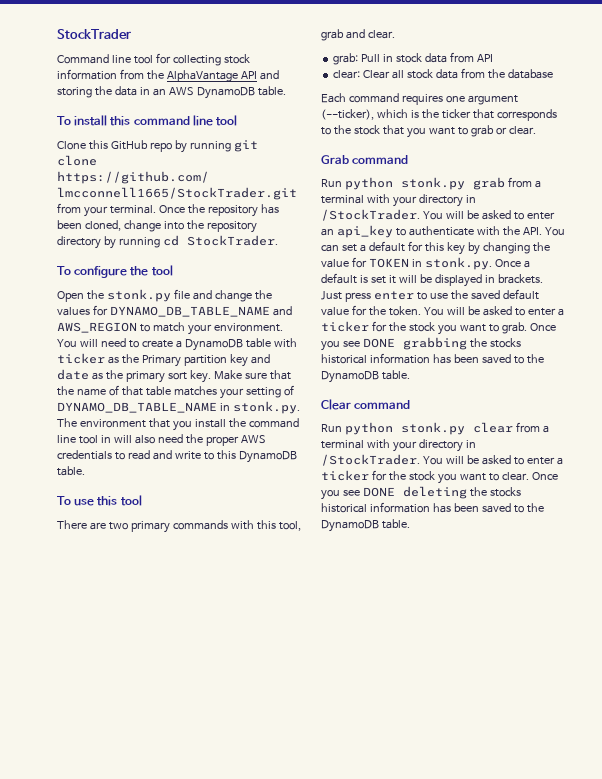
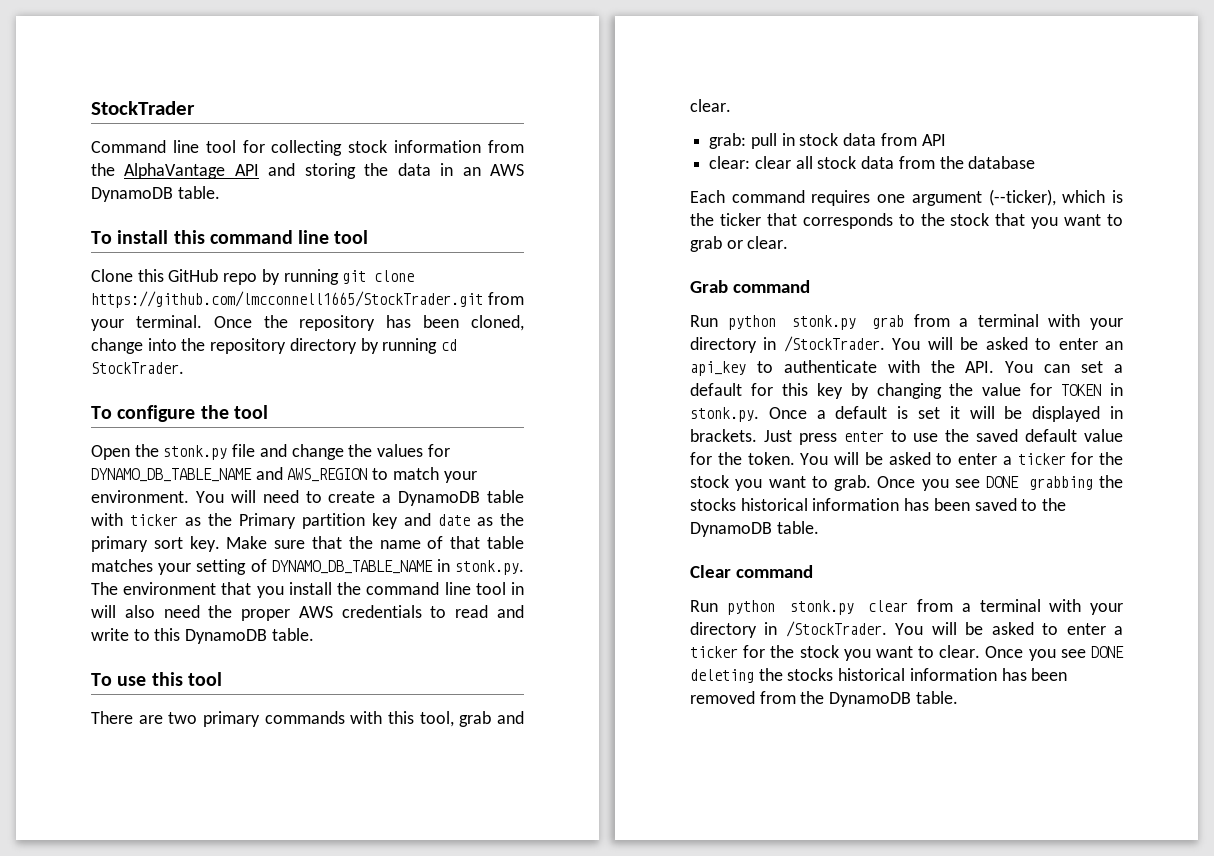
- grab: Pull in stock data from API
+ grab: pull in stock data from API
- clear: Clear all stock data from the database
+ clear: clear all stock data from the database
- Once you see DONE deleting the stocks historical information has been saved to the DynamoDB table.
+ Once you see DONE deleting the stocks historical information has been removed from the DynamoDB table.

